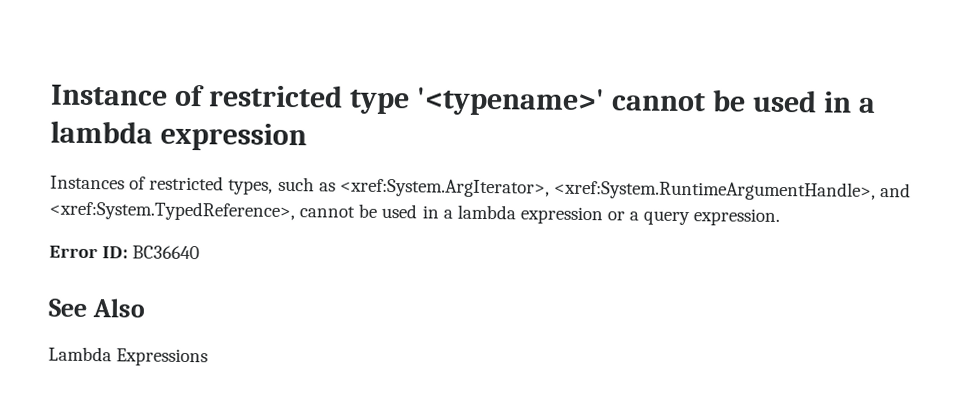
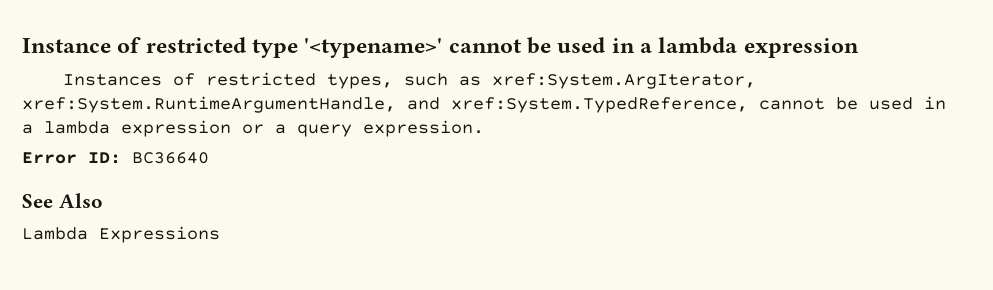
- Instances of restricted types, such as <xref:System.ArgIterator>, <xref:System.RuntimeArgumentHandle>, and <xref:System.TypedReference>, cannot be used in a lambda expression or a query expression.
+ Instances of restricted types, such as xref:System.ArgIterator, xref:System.RuntimeArgumentHandle, and xref:System.TypedReference, cannot be used in a lambda expression or a query expression.

